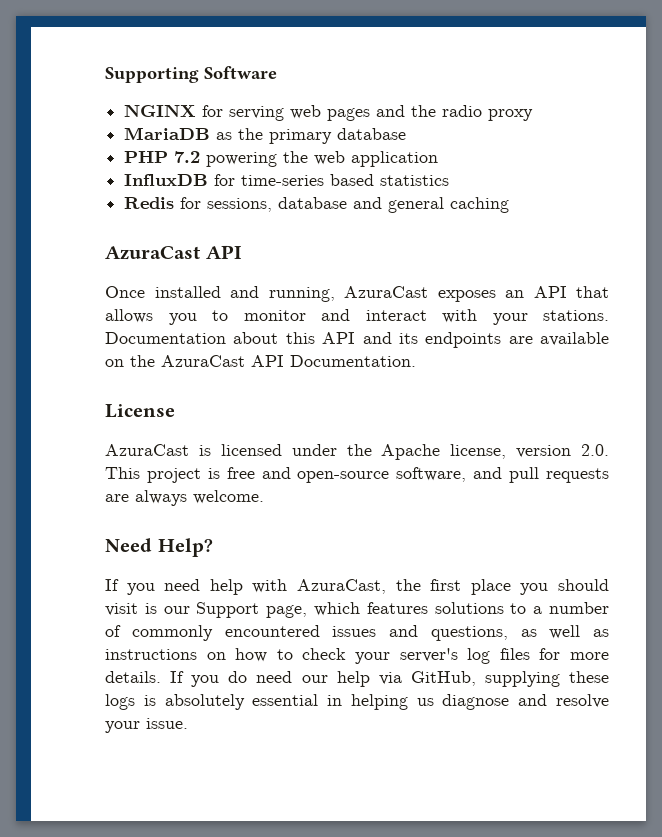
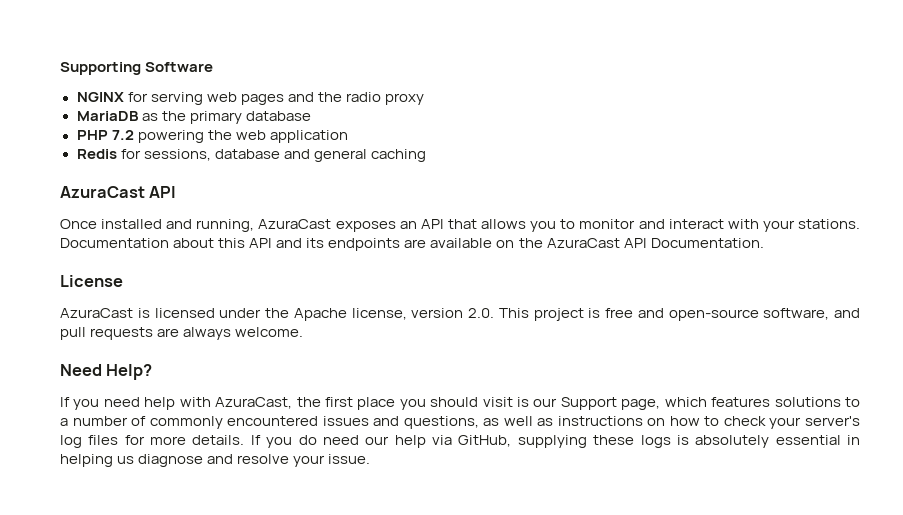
- InfluxDB for time-series based statistics

